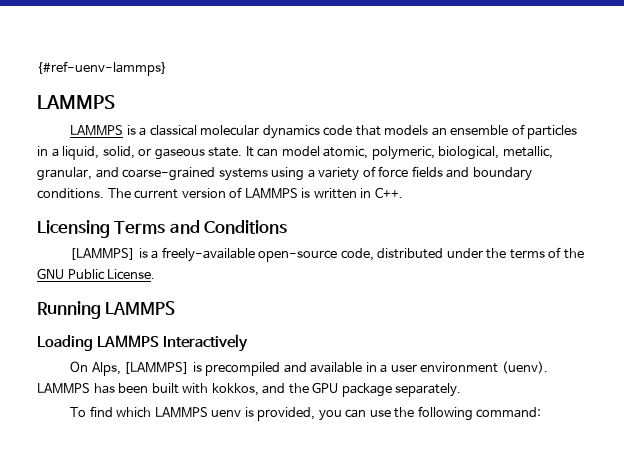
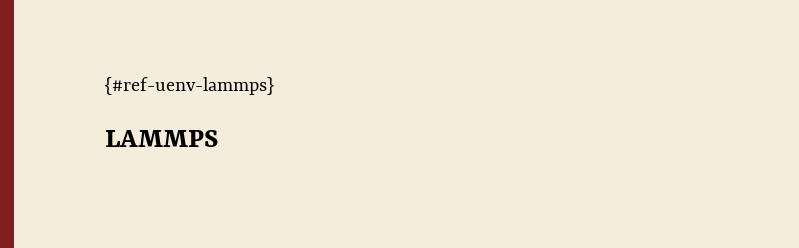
- LAMMPS is a classical molecular dynamics code that models an ensemble of particles in a liquid, solid, or gaseous state. It can model atomic, polymeric, biological, metallic, granular, and coarse-grained systems using a variety of force fields and boundary conditions. The current version of LAMMPS is written in C++.
- Licensing Terms and Conditions
- [LAMMPS] is a freely-available open-source code, distributed under the terms of the GNU Public License.
- Running LAMMPS
- Loading LAMMPS Interactively
- On Alps, [LAMMPS] is precompiled and available in a user environment (uenv). LAMMPS has been built with kokkos, and the GPU package separately.
- To find which LAMMPS uenv is provided, you can use the following command:

